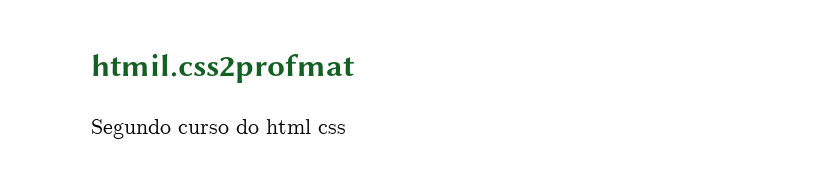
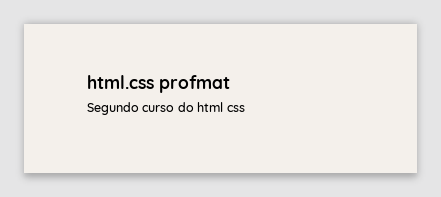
- htmil.css2profmat
+ html.css profmat

